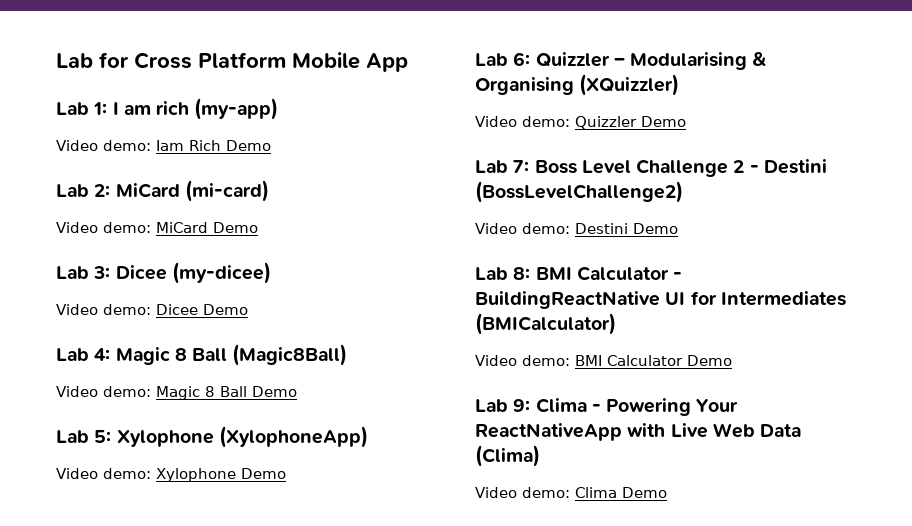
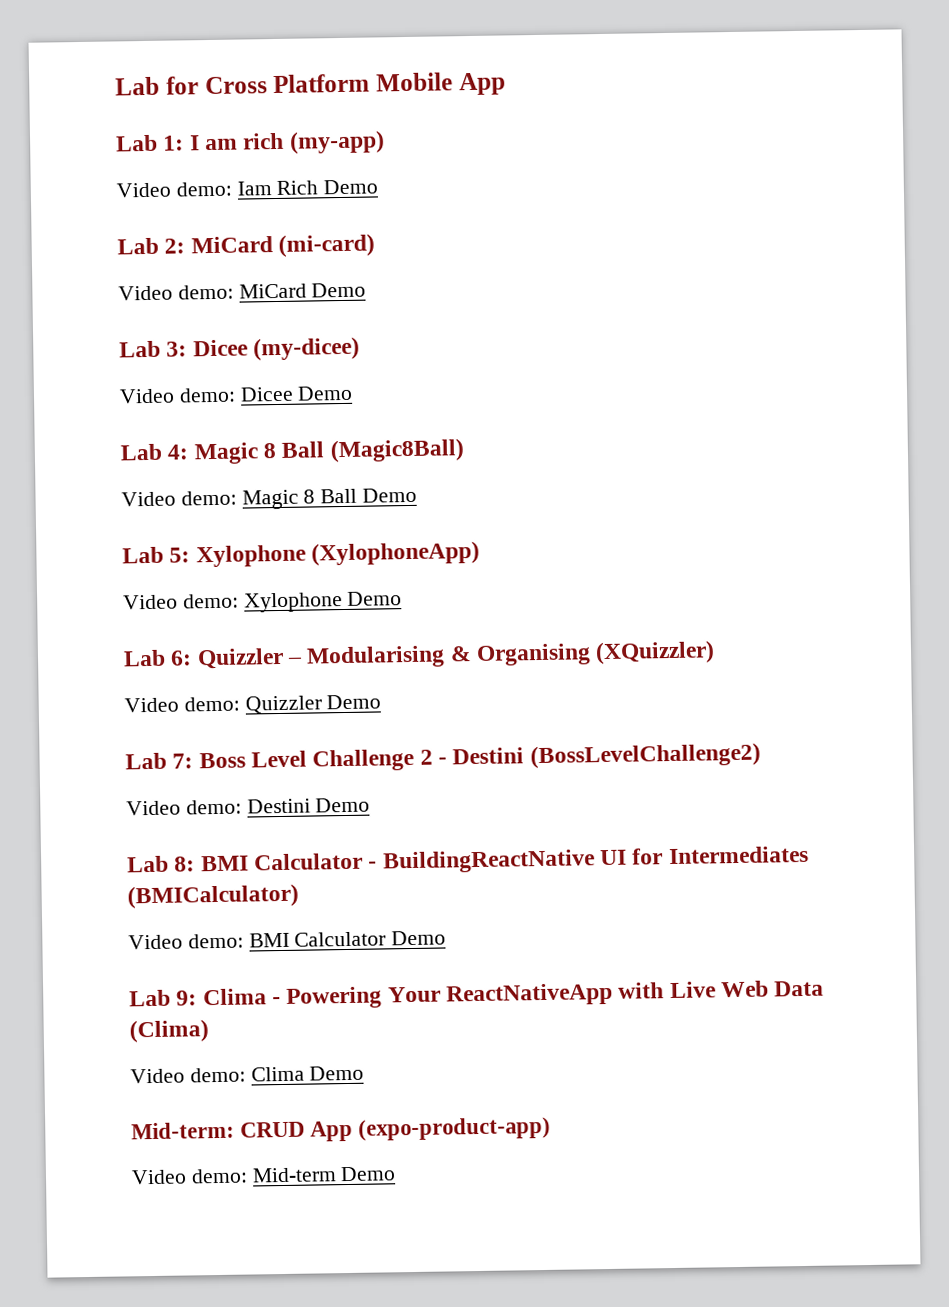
+ Mid-term: CRUD App (expo-product-app)
+ Video demo: Mid-term Demo

